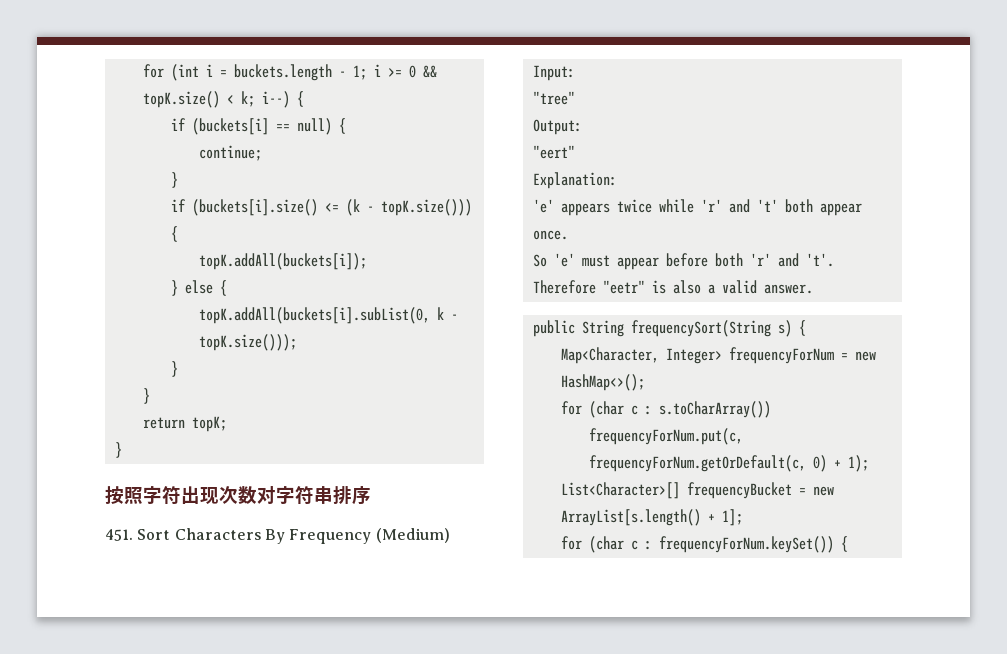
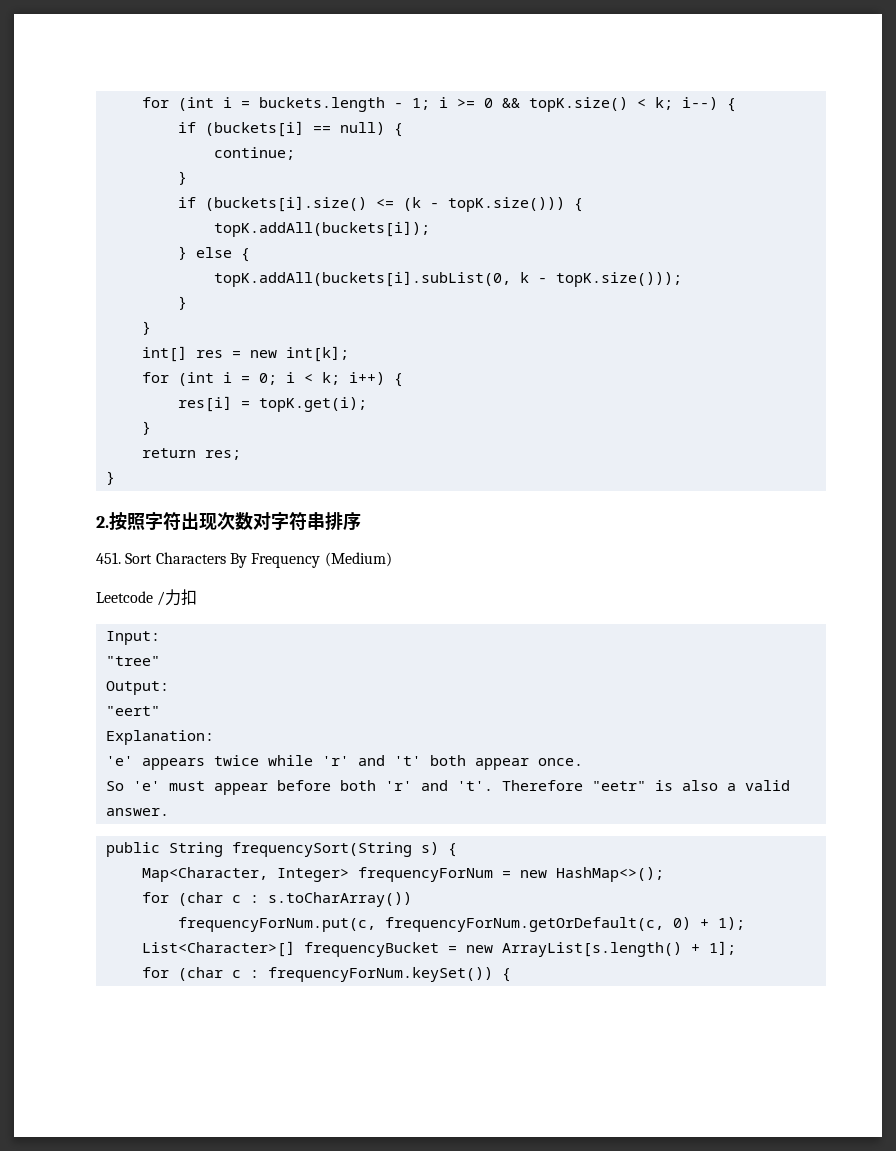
- return topK;
+ int[] res = new int[k];
+ for (int i = 0; i < k; i++) {
+ res[i] = topK.get(i);
  }
- 按照字符出现次数对字符串排序
+ return res;
+ }
+ 2.按照字符出现次数对字符串排序
+ Leetcode /力扣

